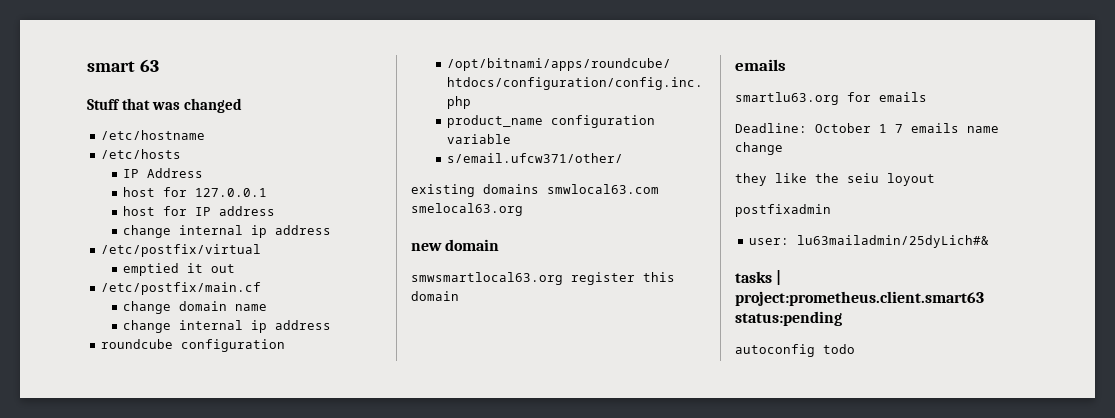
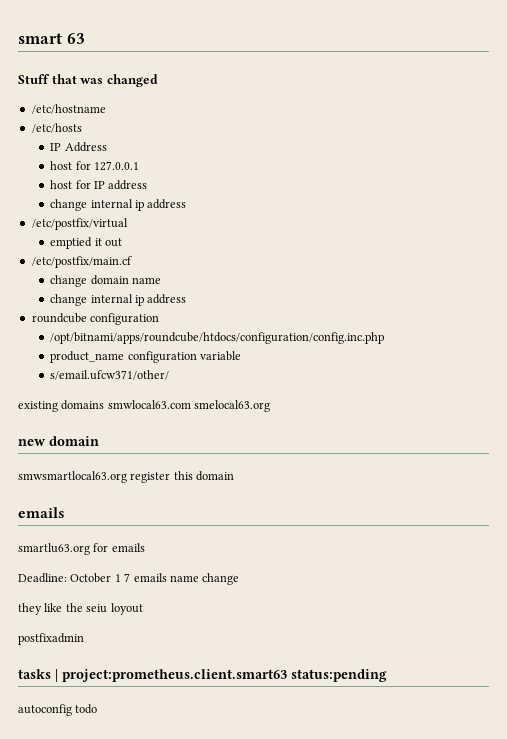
- user: lu63mailadmin/25dyLich#&

